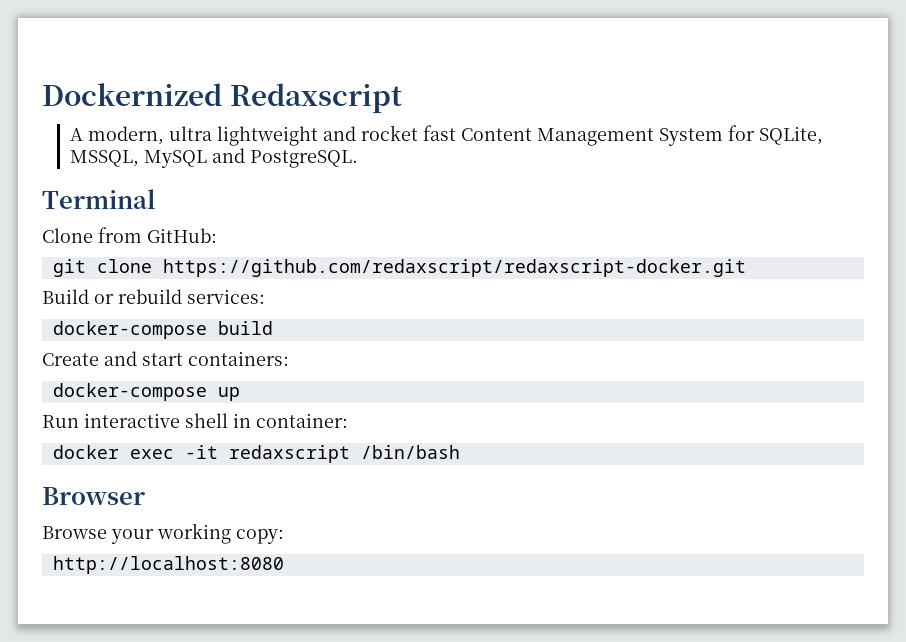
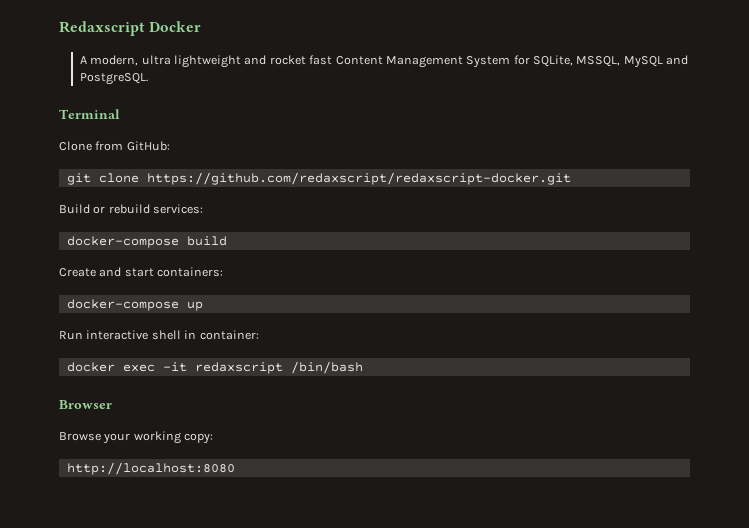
- Dockernized Redaxscript
+ Redaxscript Docker

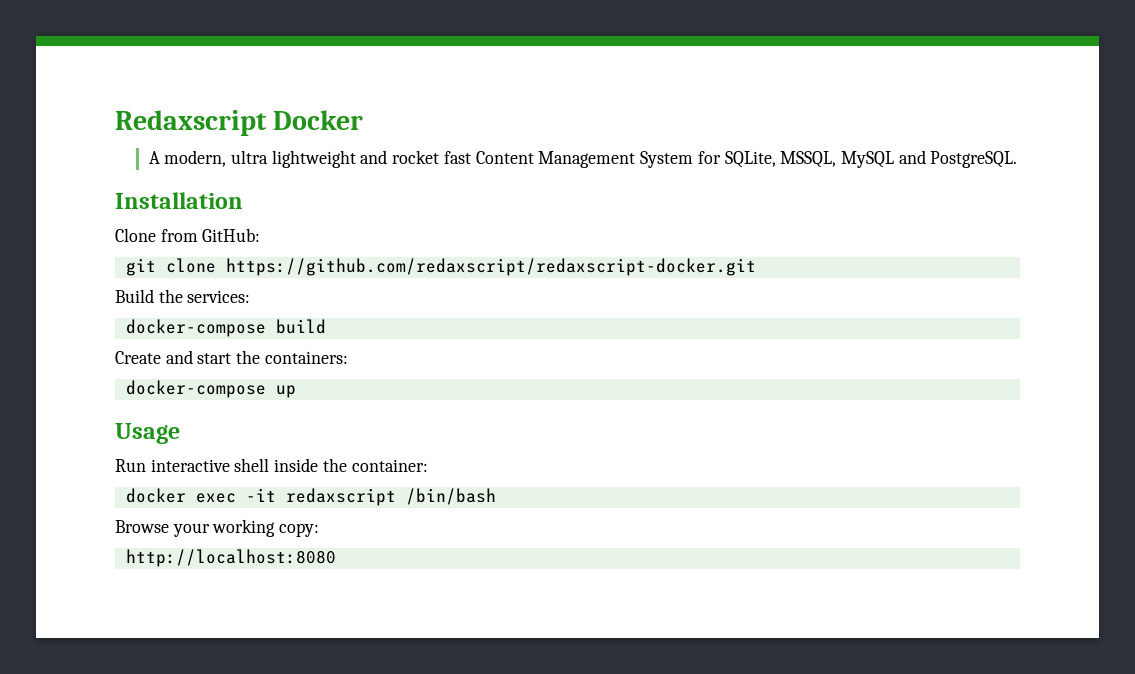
- Terminal
+ Installation
- Build or rebuild services:
+ Build the services:
- Create and start containers:
+ Create and start the containers:
+ Usage
- Run interactive shell in container:
+ Run interactive shell inside the container:
- Browser

